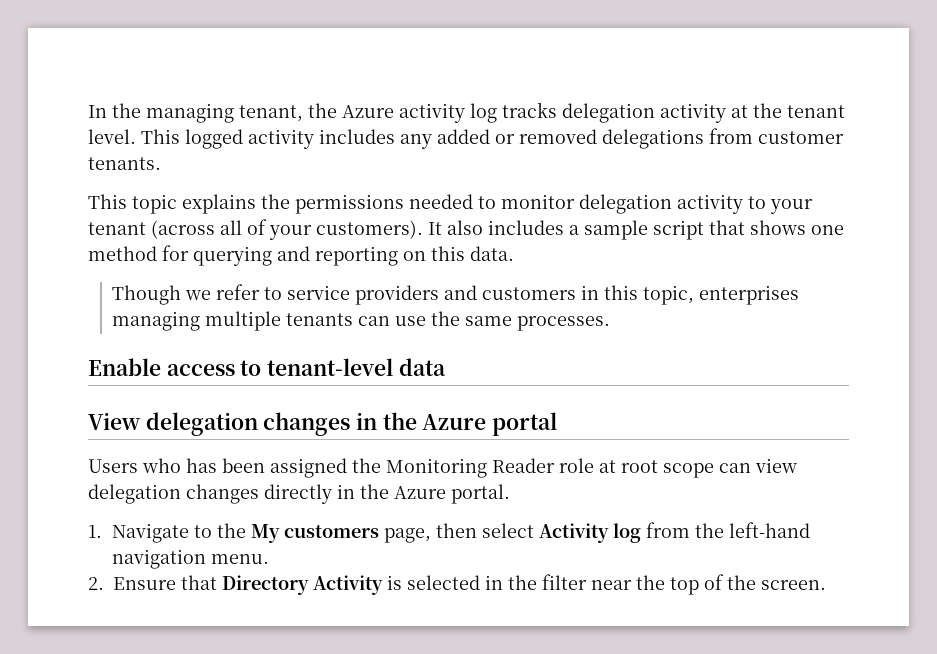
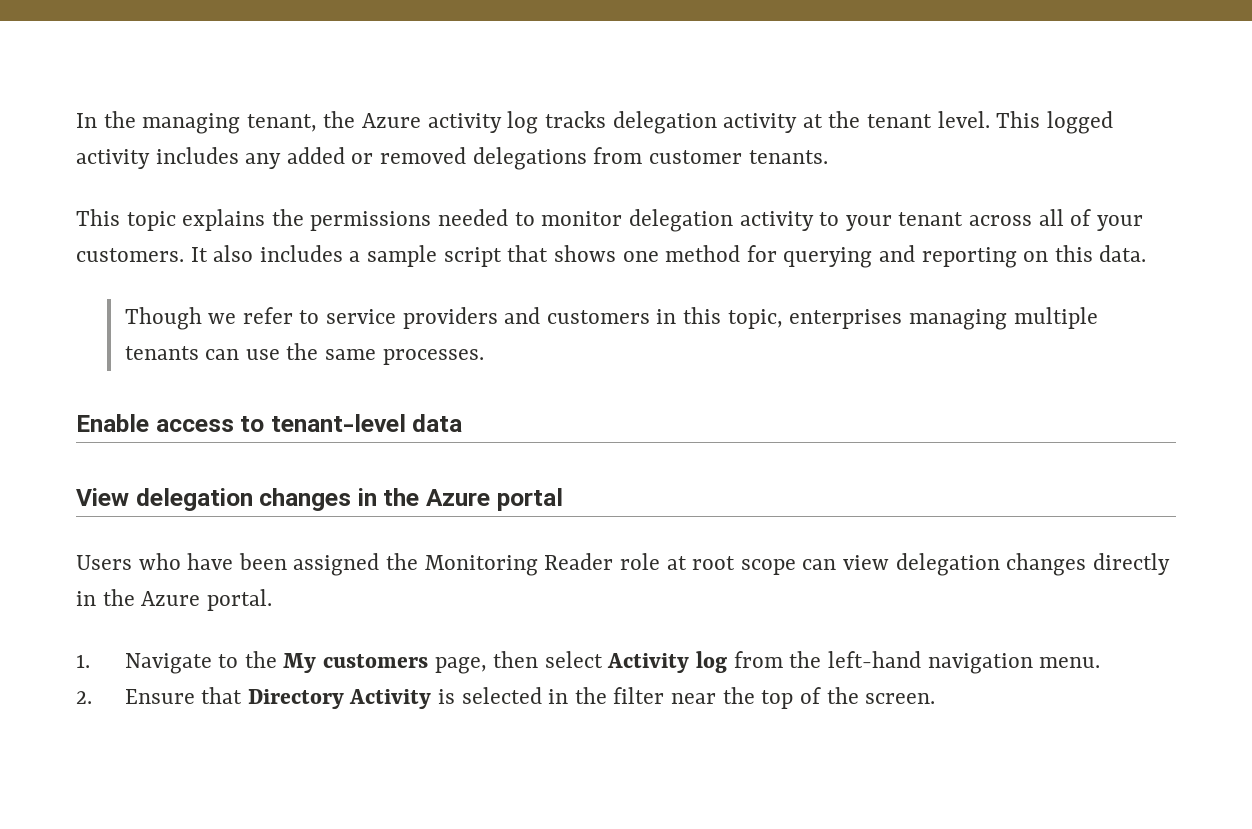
- This topic explains the permissions needed to monitor delegation activity to your tenant (across all of your customers).
+ This topic explains the permissions needed to monitor delegation activity to your tenant across all of your customers.
- Users who has been assigned the Monitoring Reader role at root scope can view delegation changes directly in the Azure portal.
+ Users who have been assigned the Monitoring Reader role at root scope can view delegation changes directly in the Azure portal.

